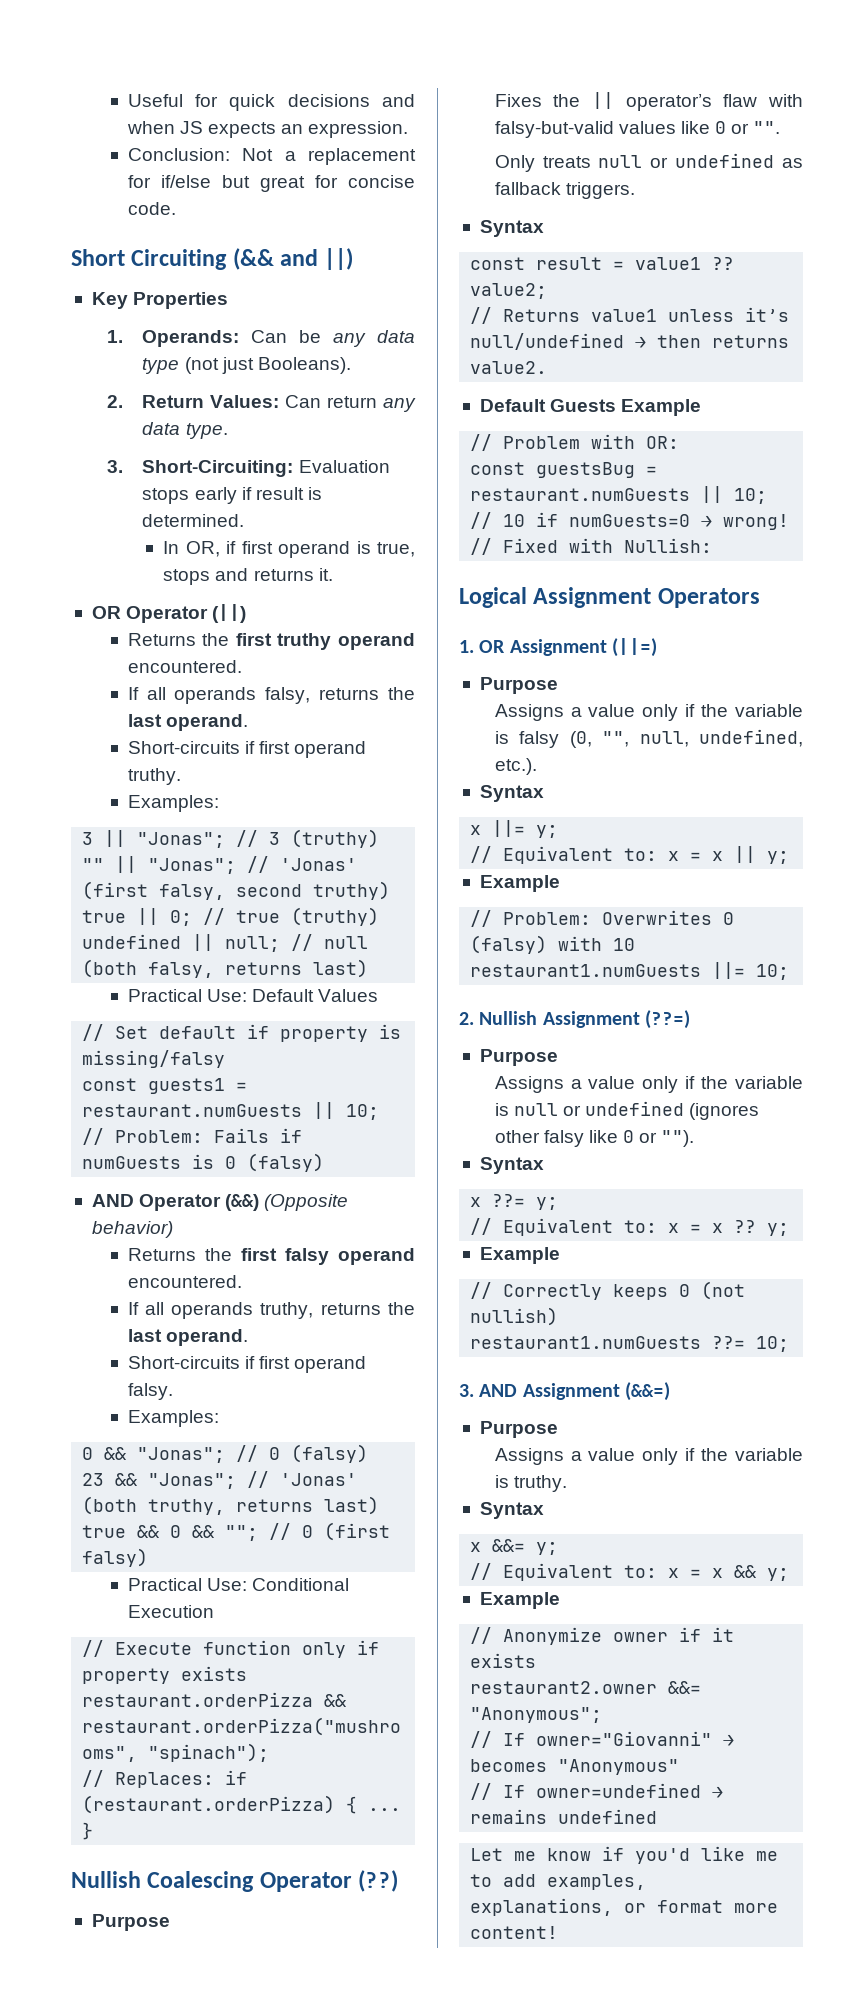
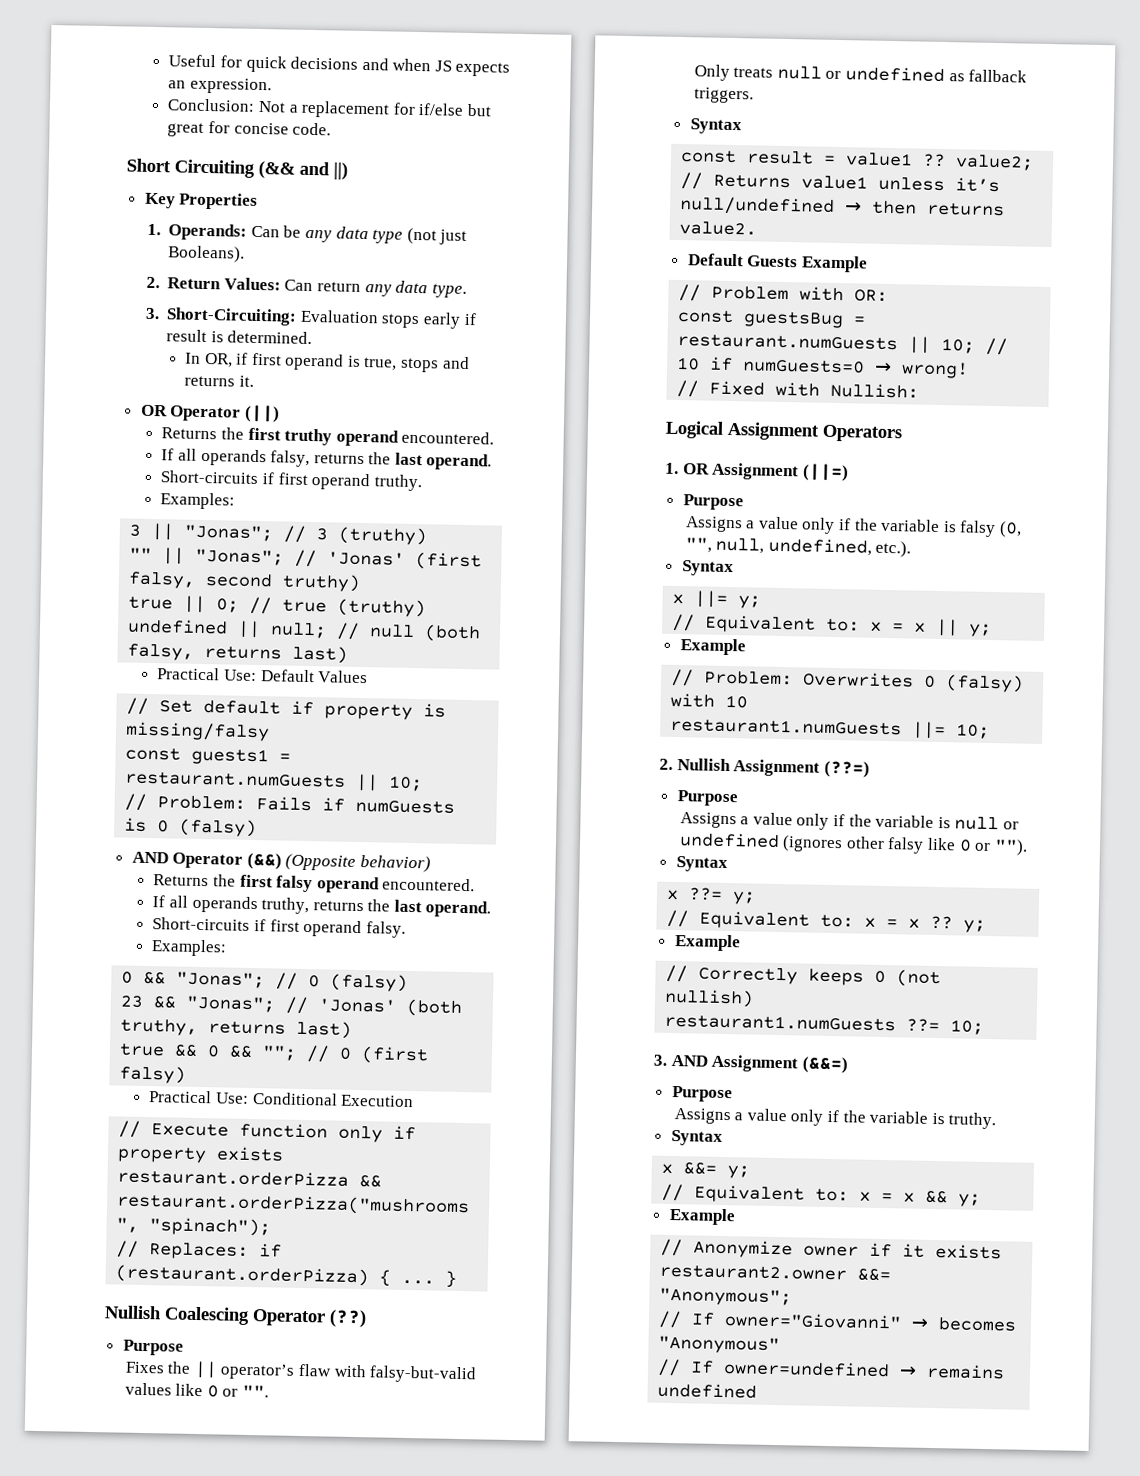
- Let me know if you'd like me to add examples, explanations, or format more content!

